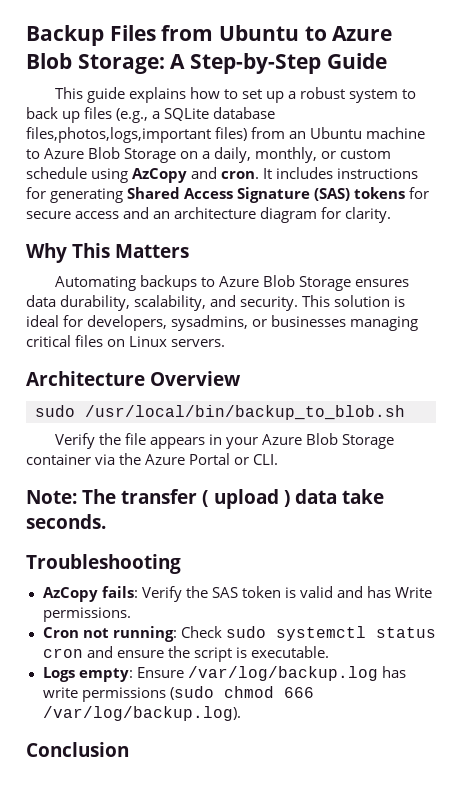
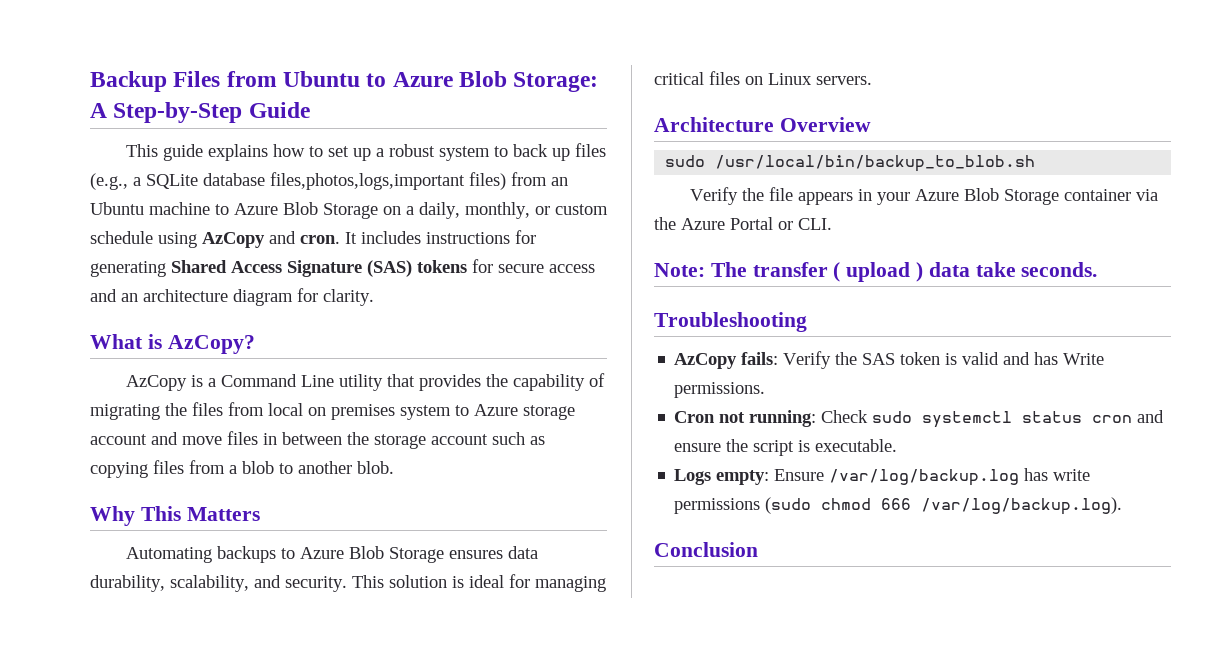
+ What is AzCopy?
+ AzCopy is a Command Line utility that provides the capability of migrating the files from local on premises system to Azure storage account and move files in between the storage account such as copying files from a blob to another blob.
- This solution is ideal for developers, sysadmins, or businesses managing critical files on Linux servers.
+ This solution is ideal for managing critical files on Linux servers.

